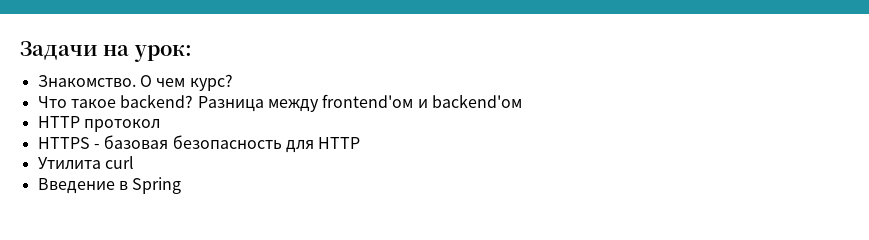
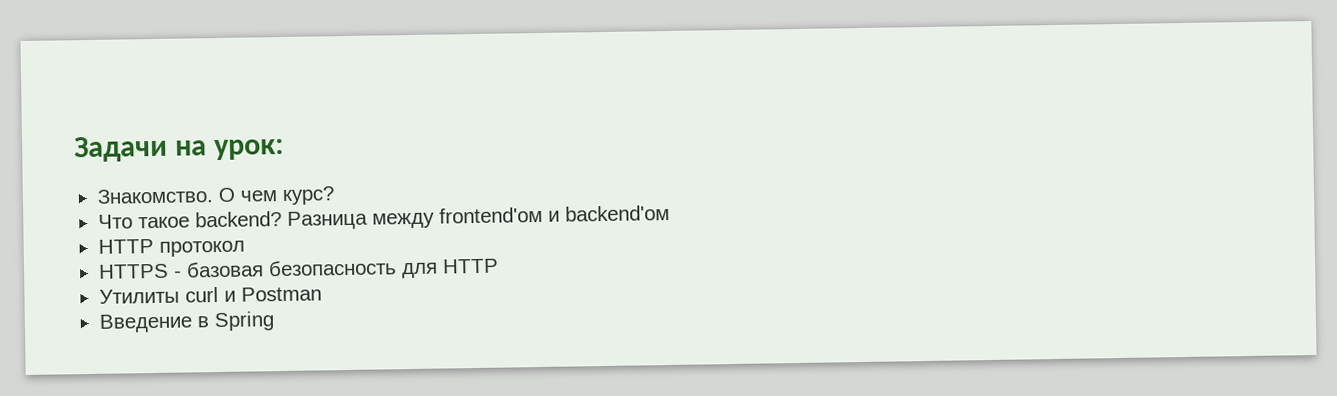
- Утилита curl
+ Утилиты curl и Postman

